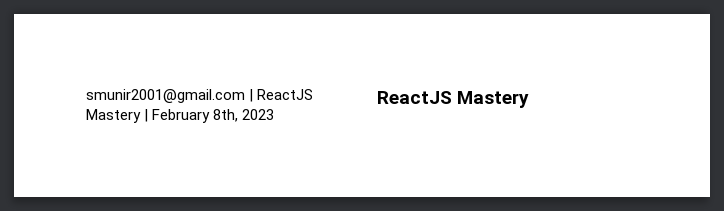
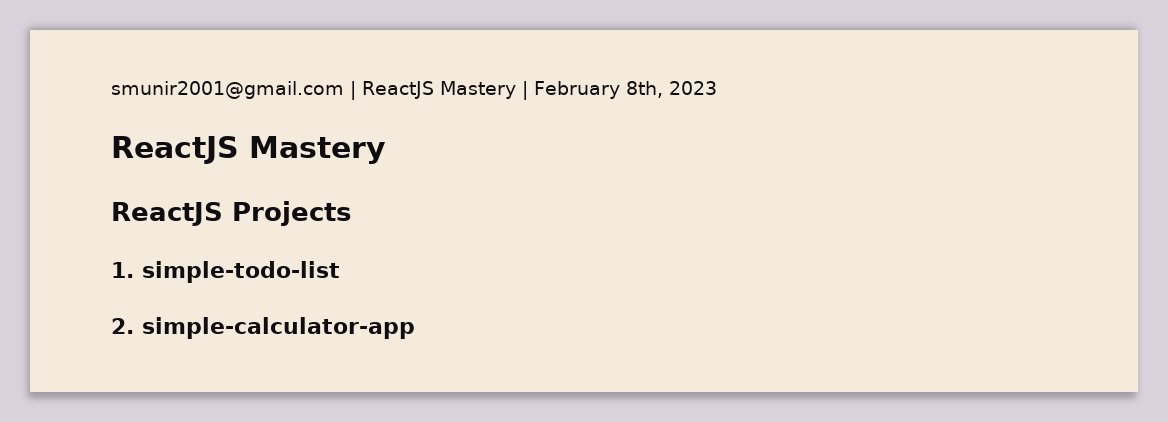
+ ReactJS Projects
+ 1. simple-todo-list
+ 2. simple-calculator-app

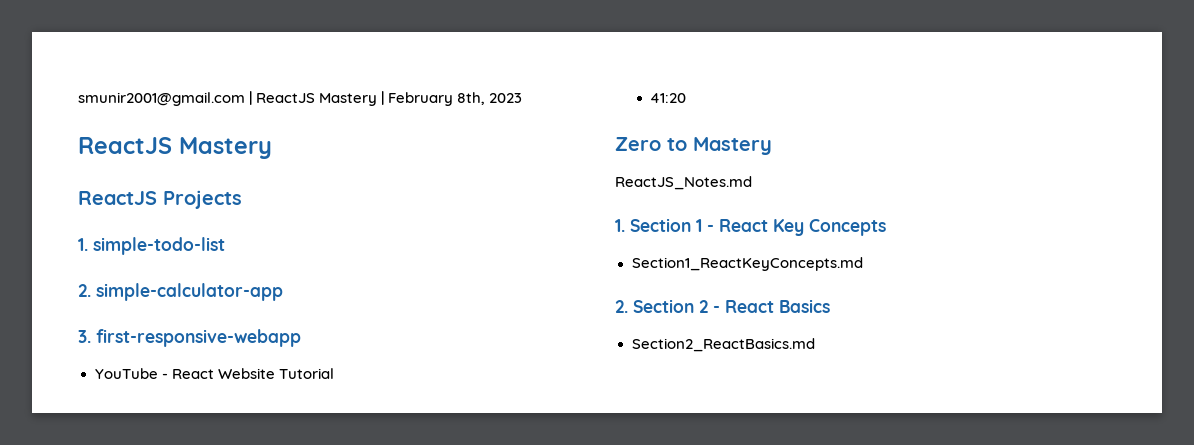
+ 3. first-responsive-webapp
+ YouTube - React Website Tutorial
+ 41:20
+ Zero to Mastery
+ ReactJS_Notes.md
+ 1. Section 1 - React Key Concepts
+ Section1_ReactKeyConcepts.md
+ 2. Section 2 - React Basics
+ Section2_ReactBasics.md

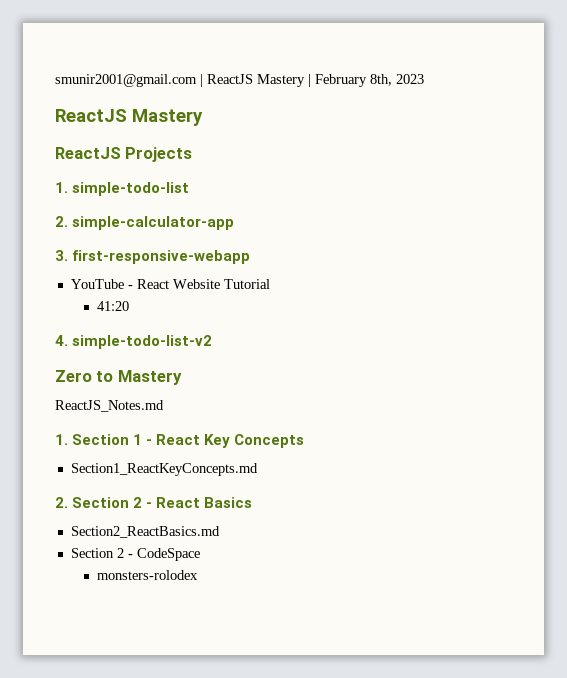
+ 4. simple-todo-list-v2
+ Section 2 - CodeSpace
+ monsters-rolodex

